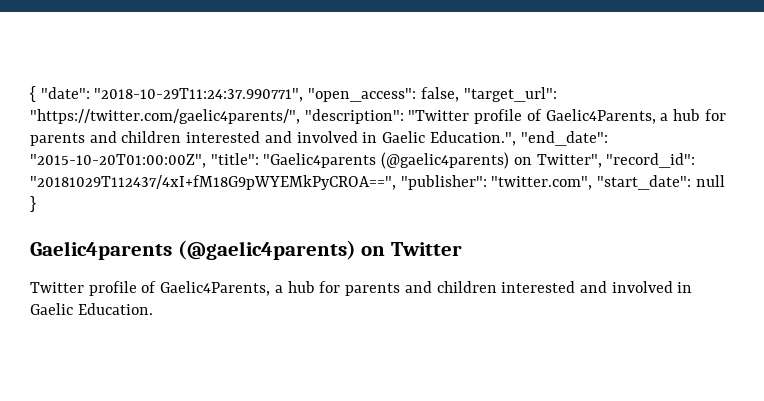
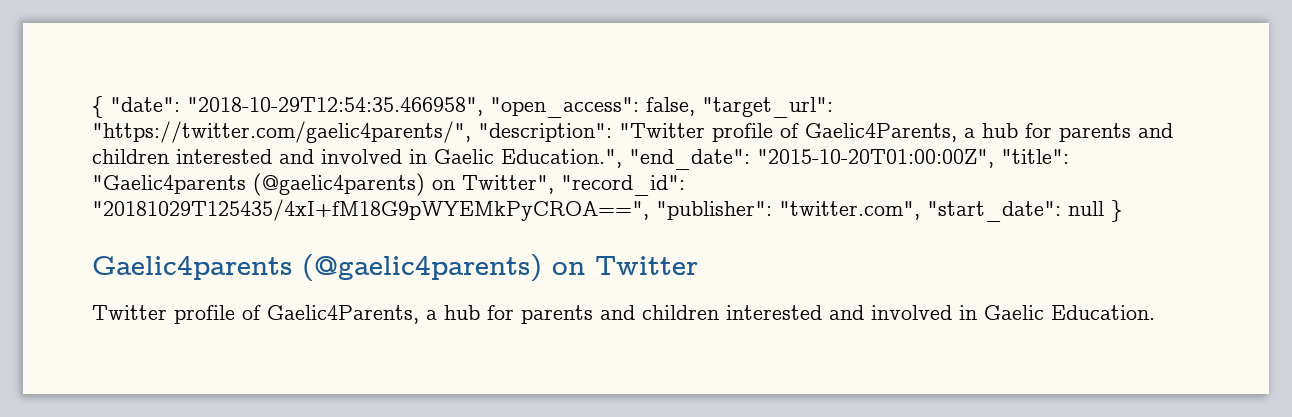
- { "date": "2018-10-29T11:24:37.990771", "open_access": false, "target_url": "https://twitter.com/gaelic4parents/", "description": "Twitter profile of Gaelic4Parents, a hub for parents and children interested and involved in Gaelic Education.", "end_date": "2015-10-20T01:00:00Z", "title": "Gaelic4parents (@gaelic4parents) on Twitter", "record_id": "20181029T112437/4xI+fM18G9pWYEMkPyCROA==", "publisher": "twitter.com", "start_date": null }
+ { "date": "2018-10-29T12:54:35.466958", "open_access": false, "target_url": "https://twitter.com/gaelic4parents/", "description": "Twitter profile of Gaelic4Parents, a hub for parents and children interested and involved in Gaelic Education.", "end_date": "2015-10-20T01:00:00Z", "title": "Gaelic4parents (@gaelic4parents) on Twitter", "record_id": "20181029T125435/4xI+fM18G9pWYEMkPyCROA==", "publisher": "twitter.com", "start_date": null }

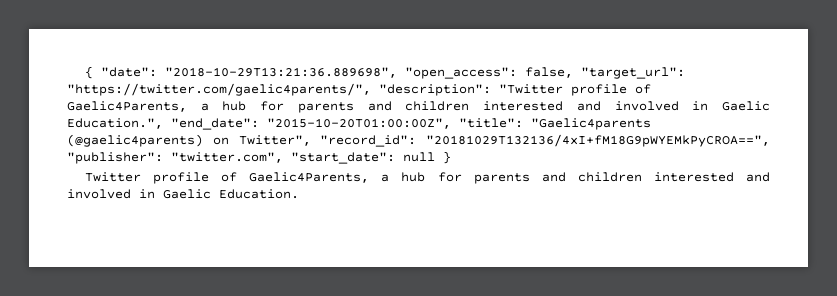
- { "date": "2018-10-29T12:54:35.466958", "open_access": false, "target_url": "https://twitter.com/gaelic4parents/", "description": "Twitter profile of Gaelic4Parents, a hub for parents and children interested and involved in Gaelic Education.", "end_date": "2015-10-20T01:00:00Z", "title": "Gaelic4parents (@gaelic4parents) on Twitter", "record_id": "20181029T125435/4xI+fM18G9pWYEMkPyCROA==", "publisher": "twitter.com", "start_date": null }
+ { "date": "2018-10-29T13:21:36.889698", "open_access": false, "target_url": "https://twitter.com/gaelic4parents/", "description": "Twitter profile of Gaelic4Parents, a hub for parents and children interested and involved in Gaelic Education.", "end_date": "2015-10-20T01:00:00Z", "title": "Gaelic4parents (@gaelic4parents) on Twitter", "record_id": "20181029T132136/4xI+fM18G9pWYEMkPyCROA==", "publisher": "twitter.com", "start_date": null }
- Gaelic4parents (@gaelic4parents) on Twitter

